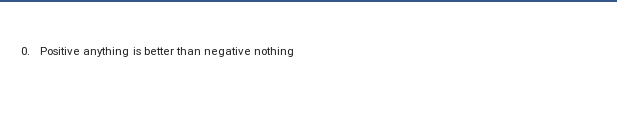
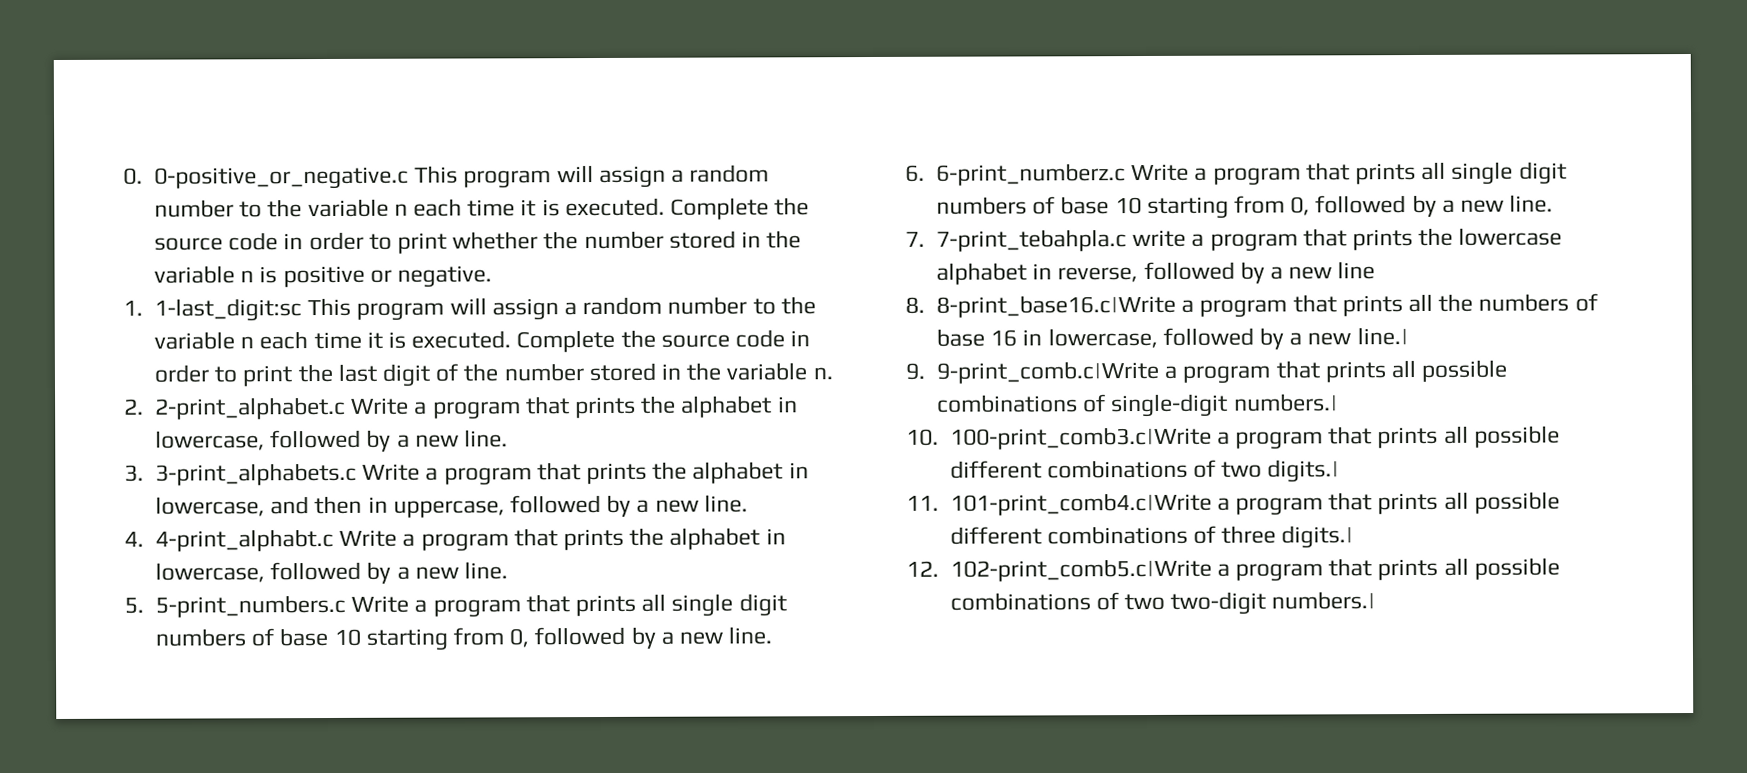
- 0. Positive anything is better than negative nothing
+ 0. 0-positive_or_negative.c This program will assign a random number to the variable n each time it is executed. Complete the source code in order to print whether the number stored in the variable n is positive or negative.
+ 1. 1-last_digit:sc This program will assign a random number to the variable n each time it is executed. Complete the source code in order to print the last digit of the number stored in the variable n.
+ 2. 2-print_alphabet.c Write a program that prints the alphabet in lowercase, followed by a new line.
+ 3. 3-print_alphabets.c Write a program that prints the alphabet in lowercase, and then in uppercase, followed by a new line.
+ 4. 4-print_alphabt.c Write a program that prints the alphabet in lowercase, followed by a new line.
+ 5. 5-print_numbers.c Write a program that prints all single digit numbers of base 10 starting from 0, followed by a new line.
+ 6. 6-print_numberz.c Write a program that prints all single digit numbers of base 10 starting from 0, followed by a new line.
+ 7. 7-print_tebahpla.c write a program that prints the lowercase alphabet in reverse, followed by a new line
+ 8. 8-print_base16.c|Write a program that prints all the numbers of base 16 in lowercase, followed by a new line.|
+ 9. 9-print_comb.c|Write a program that prints all possible combinations of single-digit numbers.|
+ 10. 100-print_comb3.c|Write a program that prints all possible different combinations of two digits.|
+ 11. 101-print_comb4.c|Write a program that prints all possible different combinations of three digits.|
+ 12. 102-print_comb5.c|Write a program that prints all possible combinations of two two-digit numbers.|

